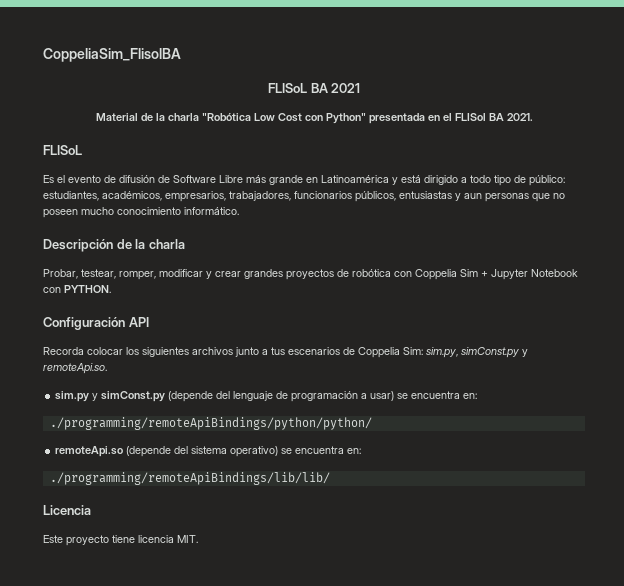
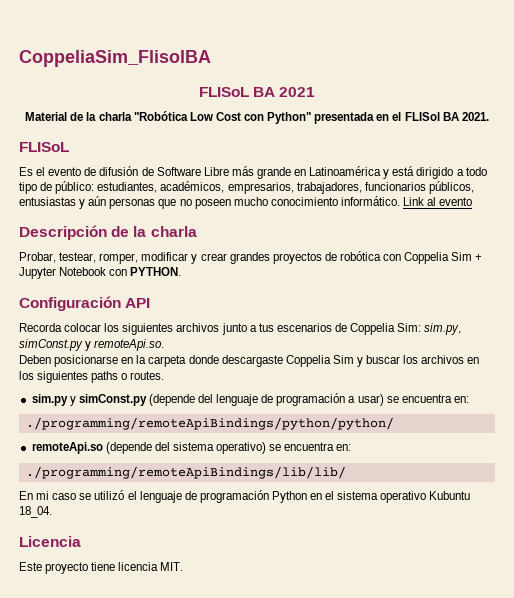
- Es el evento de difusión de Software Libre más grande en Latinoamérica y está dirigido a todo tipo de público: estudiantes, académicos, empresarios, trabajadores, funcionarios públicos, entusiastas y aun personas que no poseen mucho conocimiento informático.
+ Es el evento de difusión de Software Libre más grande en Latinoamérica y está dirigido a todo tipo de público: estudiantes, académicos, empresarios, trabajadores, funcionarios públicos, entusiastas y aún personas que no poseen mucho conocimiento informático. Link al evento
+ Deben posicionarse en la carpeta donde descargaste Coppelia Sim y buscar los archivos en los siguientes paths o routes.
+ En mi caso se utilizó el lenguaje de programación Python en el sistema operativo Kubuntu 18_04.

